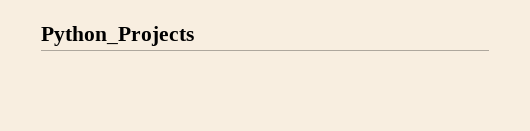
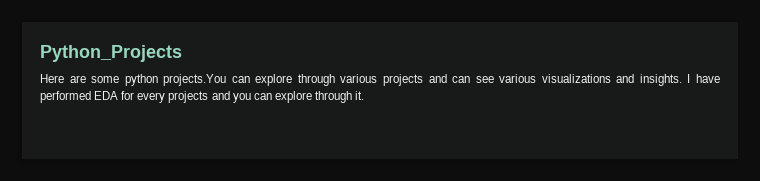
+ Here are some python projects.You can explore through various projects and can see various visualizations and insights. I have performed EDA for every projects and you can explore through it.

